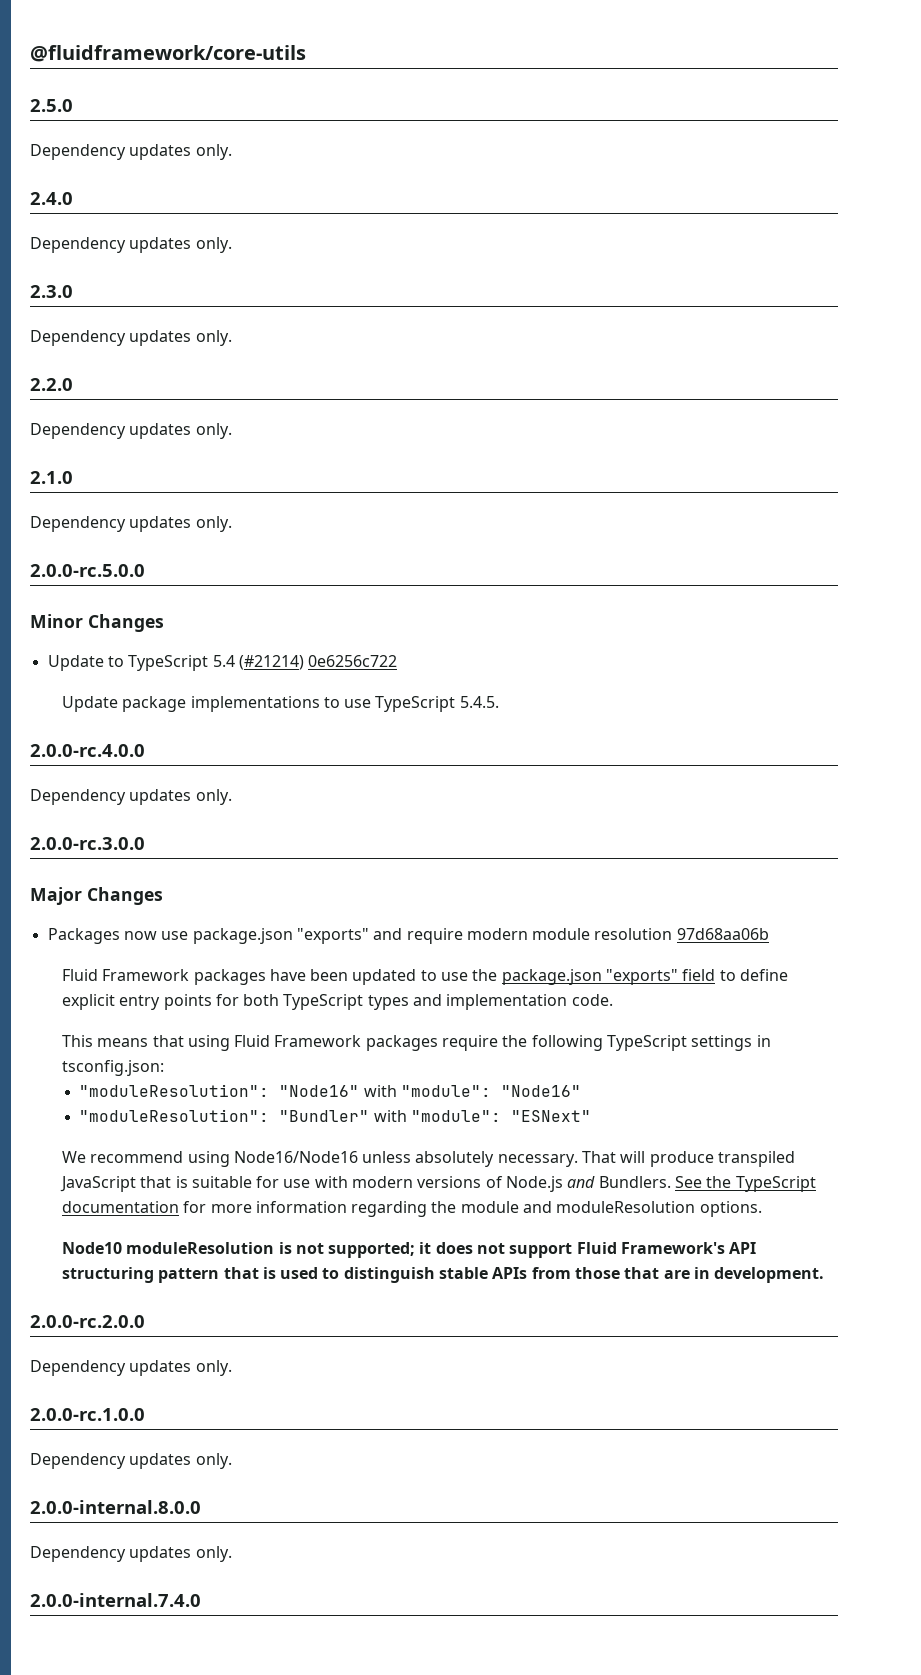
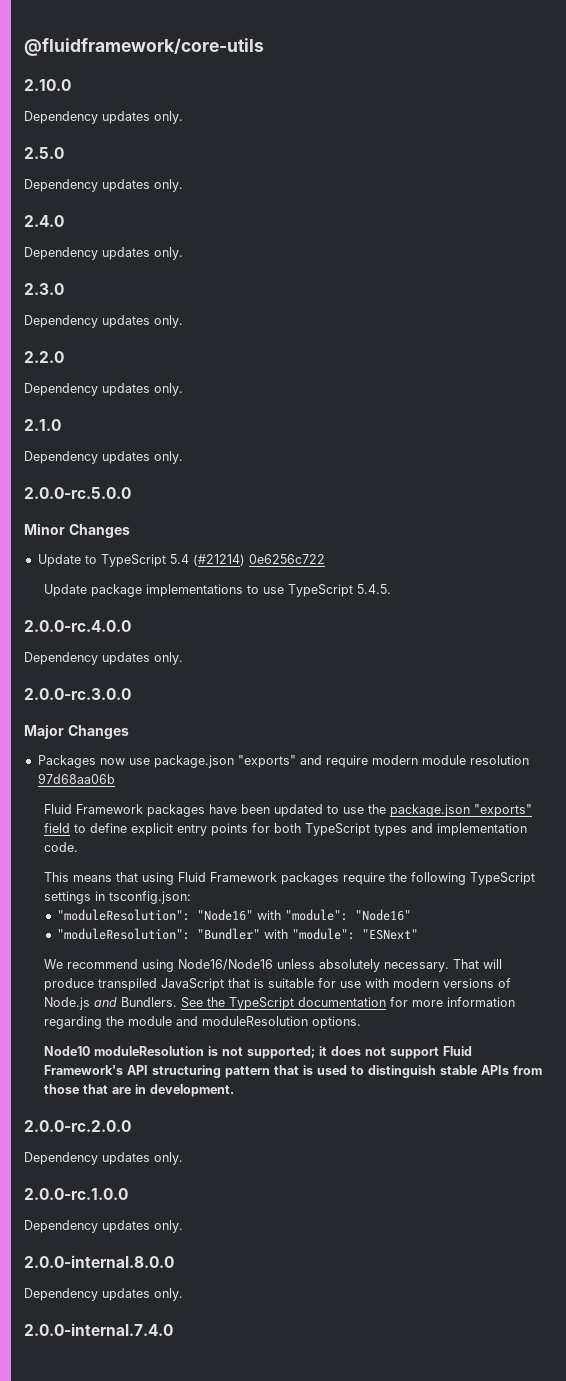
+ 2.10.0
+ Dependency updates only.

